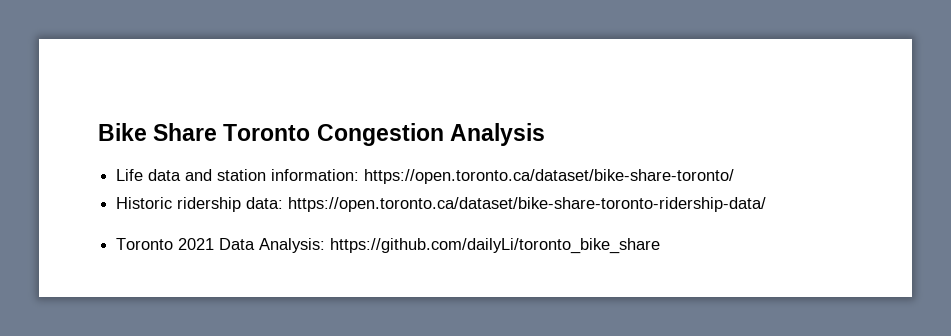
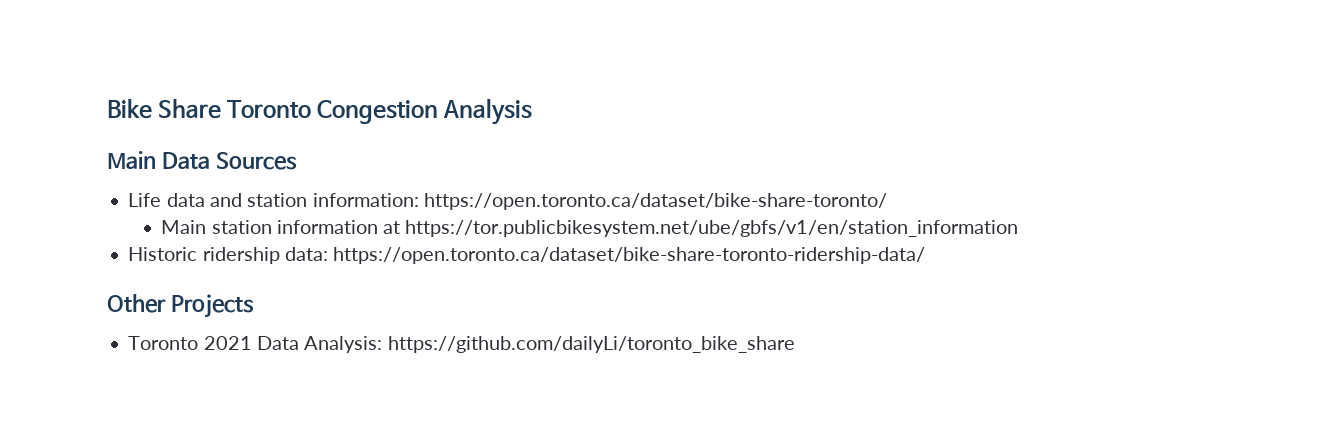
+ Main Data Sources
+ Main station information at https://tor.publicbikesystem.net/ube/gbfs/v1/en/station_information
+ Other Projects

